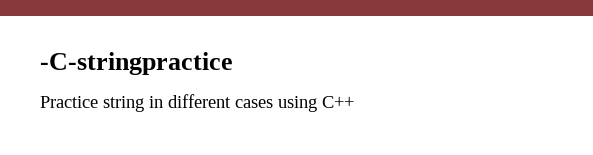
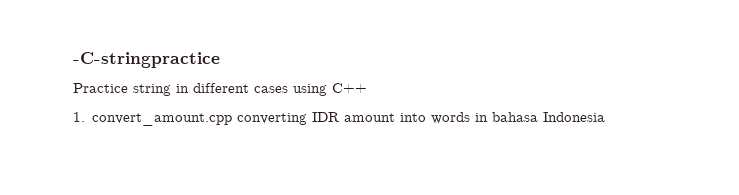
+ 1. convert_amount.cpp converting IDR amount into words in bahasa Indonesia

